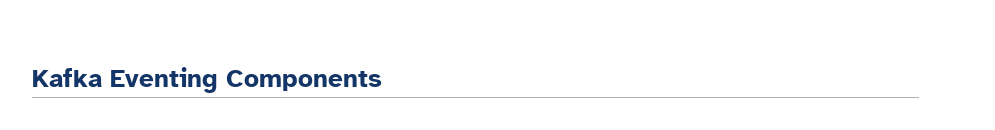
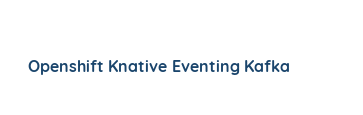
- Kafka Eventing Components
+ Openshift Knative Eventing Kafka

